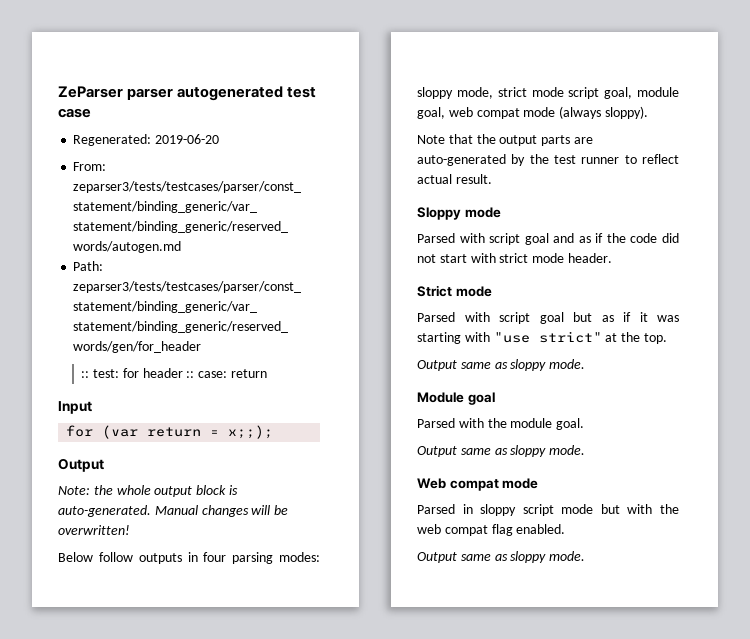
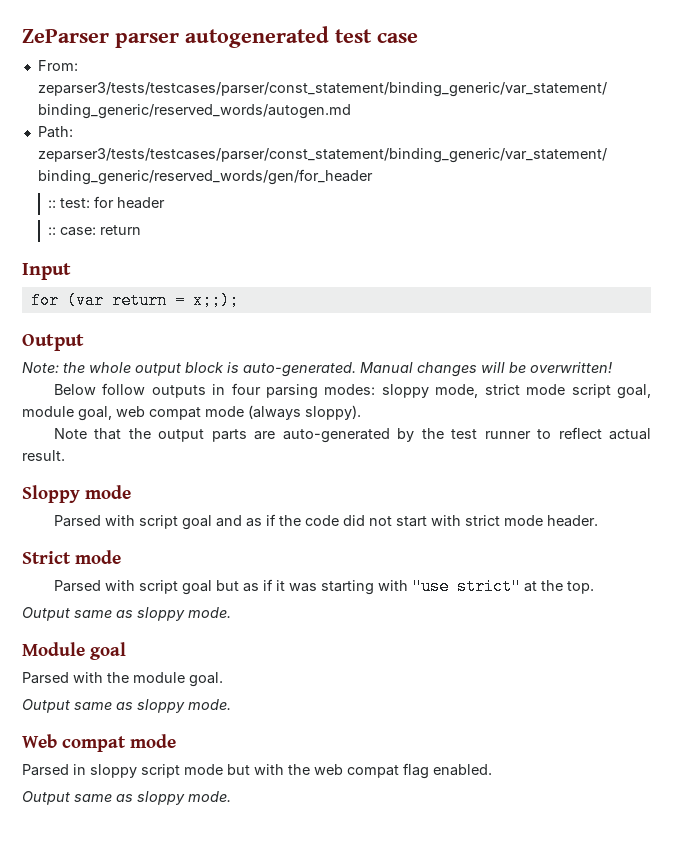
- Regenerated: 2019-06-20
- :: test: for header :: case: return
+ :: test: for header
+ :: case: return

